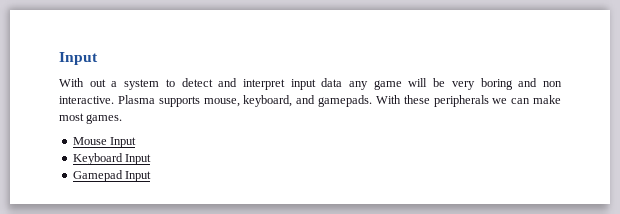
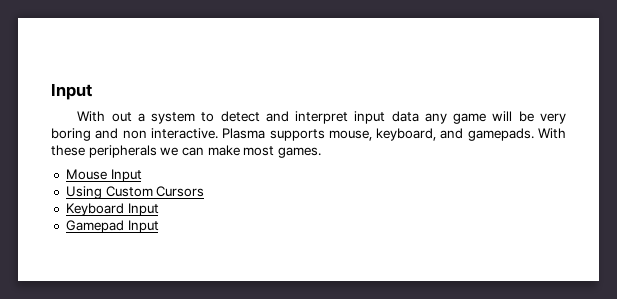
+ Using Custom Cursors

